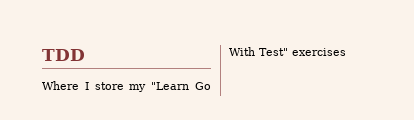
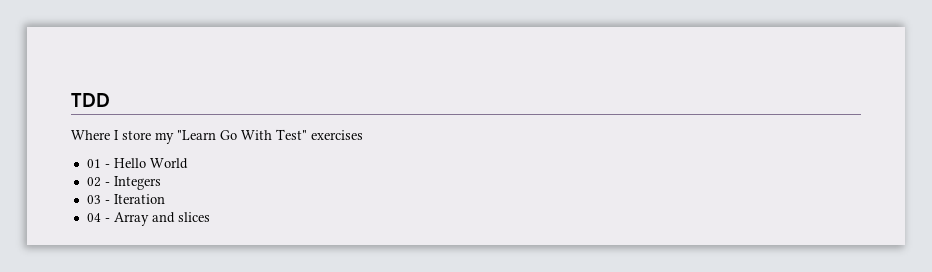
+ 01 - Hello World
+ 02 - Integers
+ 03 - Iteration
+ 04 - Array and slices

